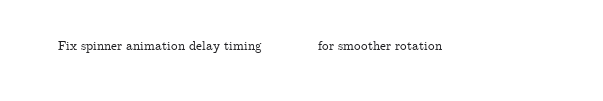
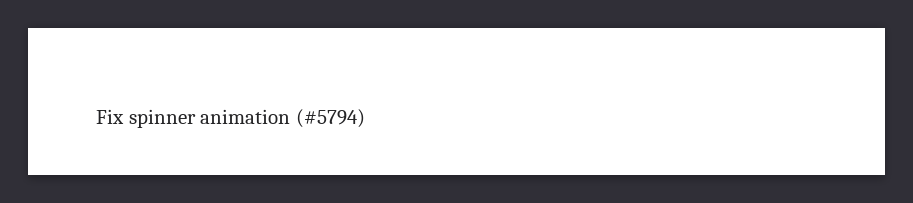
- Fix spinner animation delay timing for smoother rotation
+ Fix spinner animation (#5794)

